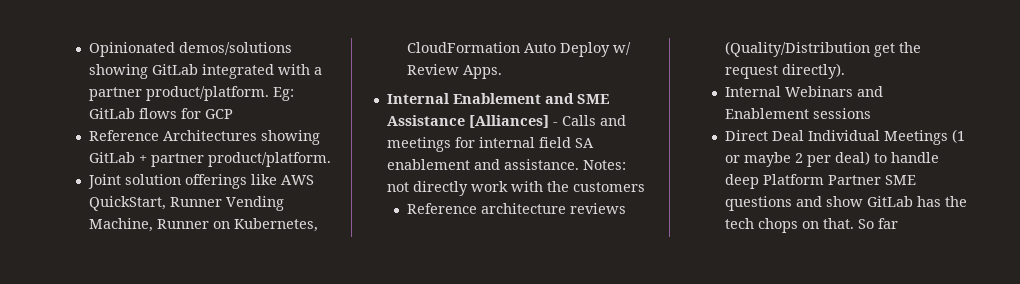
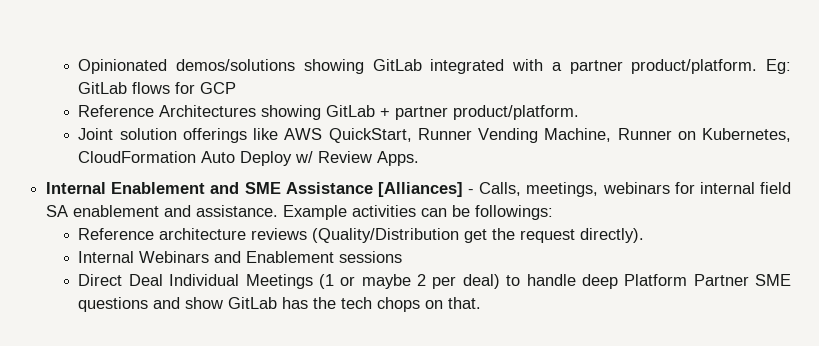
- Internal Enablement and SME Assistance [Alliances] - Calls and meetings for internal field SA enablement and assistance.
+ Internal Enablement and SME Assistance [Alliances] - Calls, meetings, webinars for internal field SA enablement and assistance.
- Notes: not directly work with the customers
+ Example activities can be followings:
- So far

